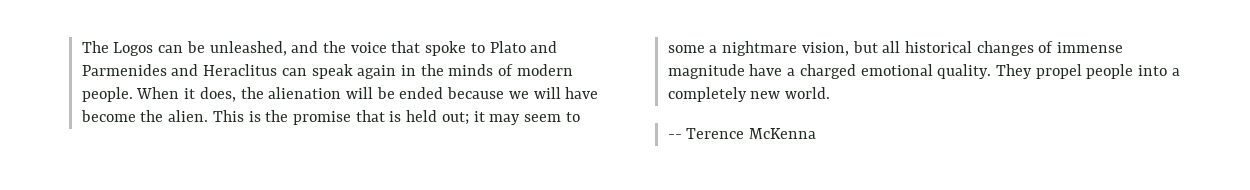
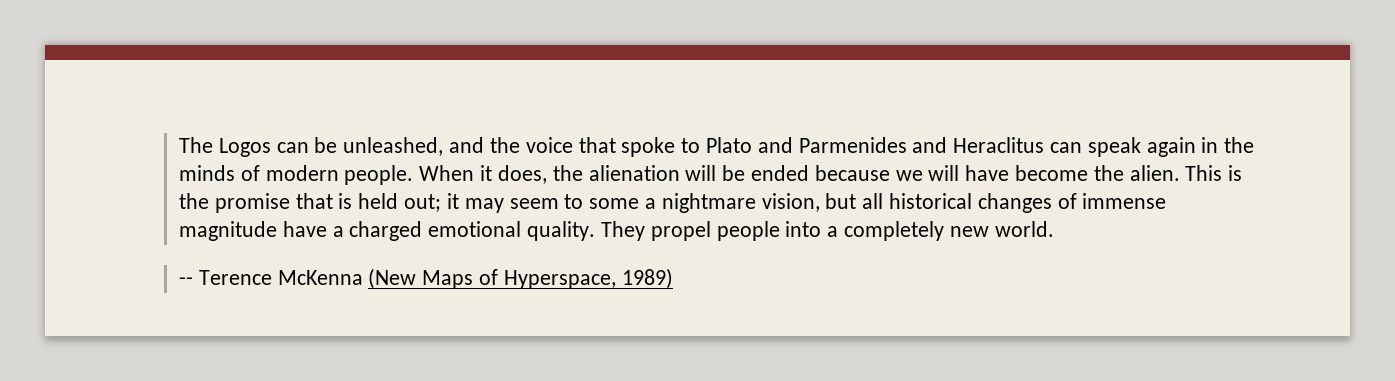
- -- Terence McKenna
+ -- Terence McKenna (New Maps of Hyperspace, 1989)

